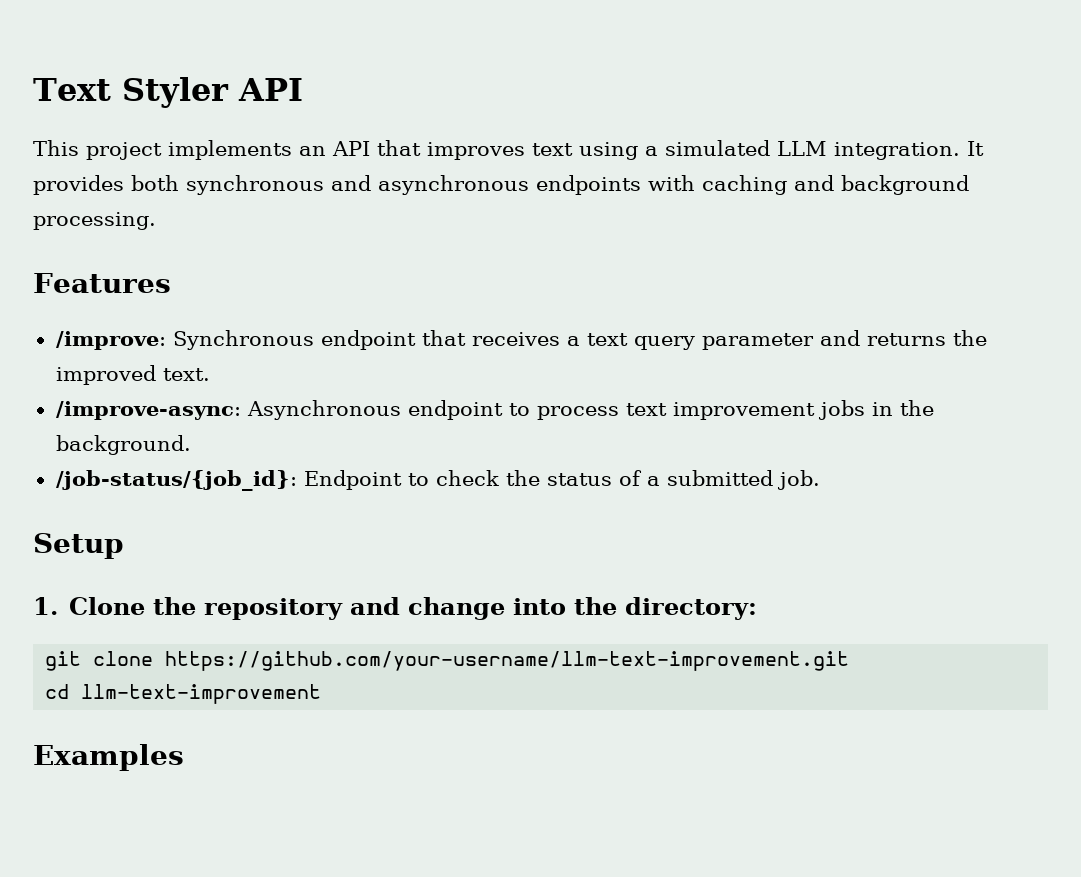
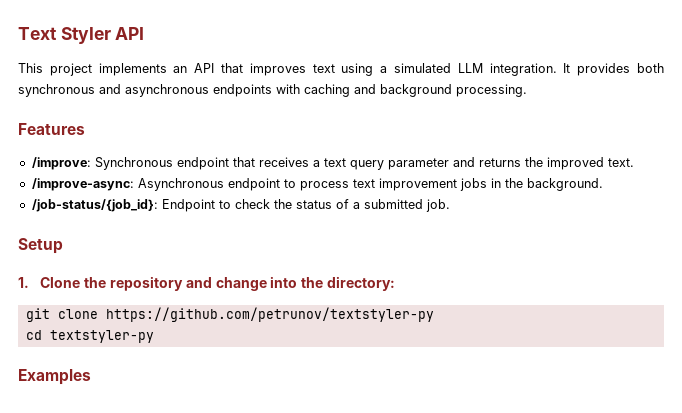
- git clone https://github.com/your-username/llm-text-improvement.git
+ git clone https://github.com/petrunov/textstyler-py
- cd llm-text-improvement
+ cd textstyler-py

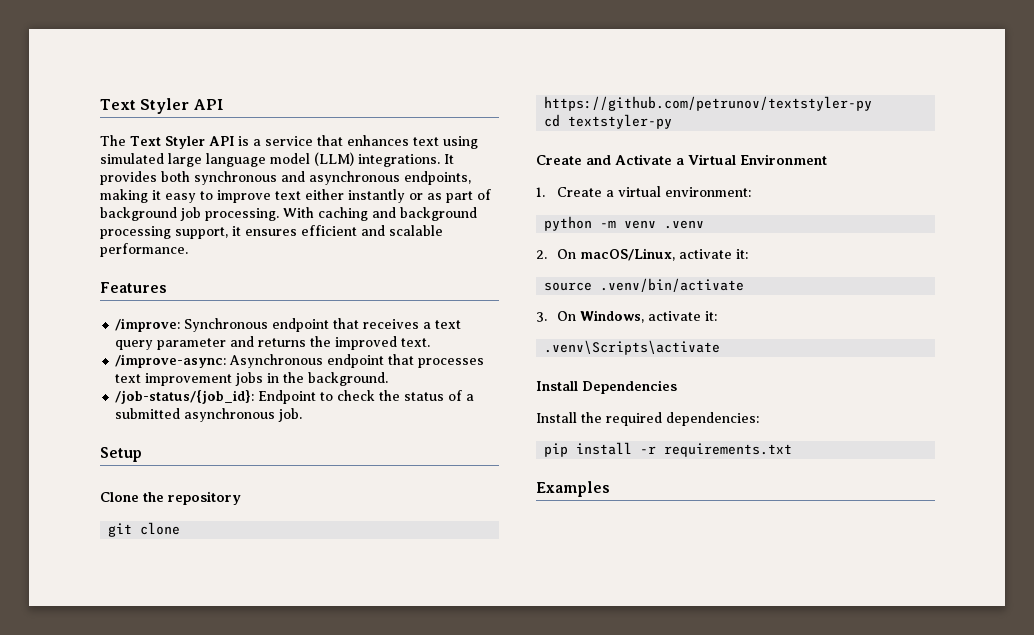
- This project implements an API that improves text using a simulated LLM integration.
+ The Text Styler API is a service that enhances text using simulated large language model (LLM) integrations.
- It provides both synchronous and asynchronous endpoints with caching and background processing.
+ It provides both synchronous and asynchronous endpoints, making it easy to improve text either instantly or as part of background job processing. With caching and background processing support, it ensures efficient and scalable performance.
- /improve-async: Asynchronous endpoint to process text improvement jobs in the background.
+ /improve-async: Asynchronous endpoint that processes text improvement jobs in the background.
- /job-status/{job_id}: Endpoint to check the status of a submitted job.
+ /job-status/{job_id}: Endpoint to check the status of a submitted asynchronous job.
- 1. Clone the repository and change into the directory:
+ Clone the repository
+ Create and Activate a Virtual Environment
+ 1. Create a virtual environment:
+ python -m venv .venv
+ 2. On macOS/Linux, activate it:
+ source .venv/bin/activate
+ 3. On Windows, activate it:
+ .venv\Scripts\activate
+ Install Dependencies
+ Install the required dependencies:
+ pip install -r requirements.txt

